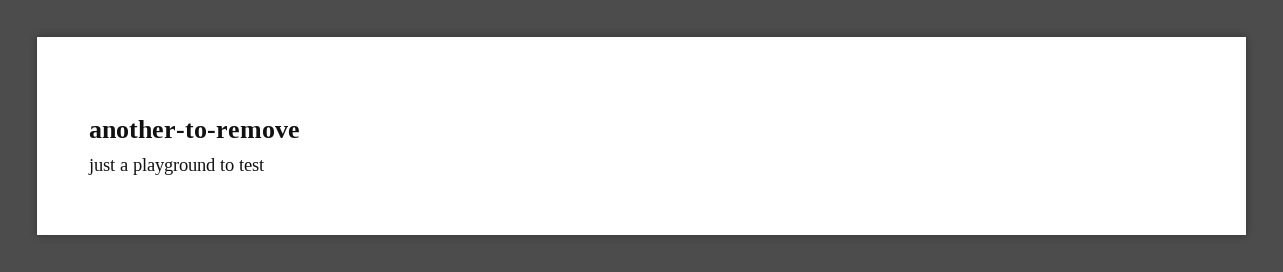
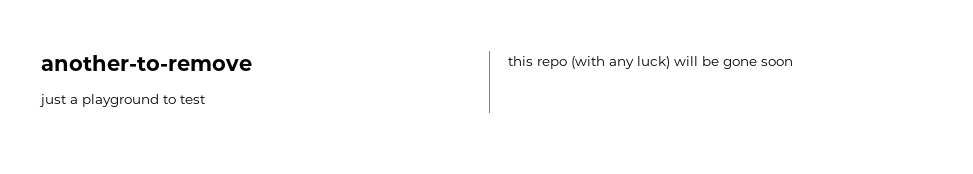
+ this repo (with any luck) will be gone soon

